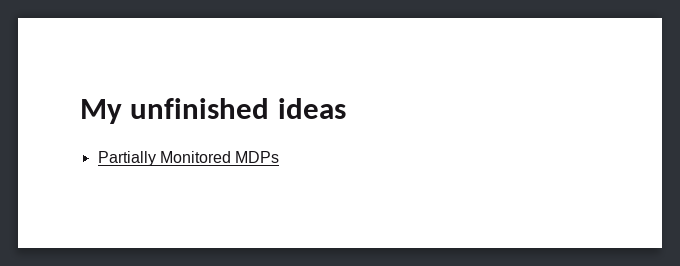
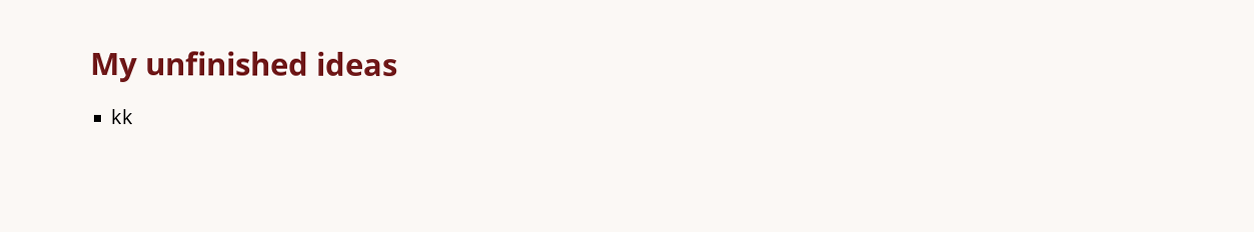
- Partially Monitored MDPs
+ kk

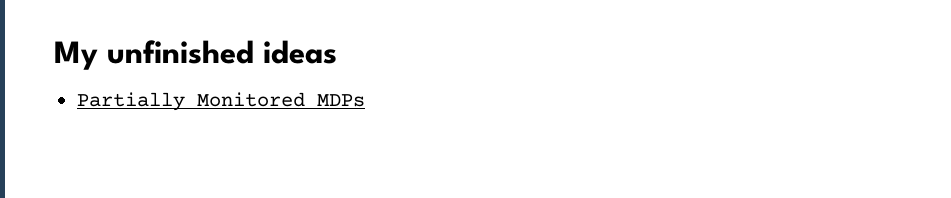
- kk
+ Partially Monitored MDPs

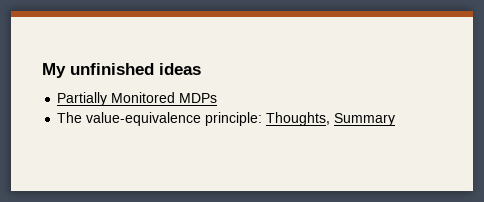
+ The value-equivalence principle: Thoughts, Summary

